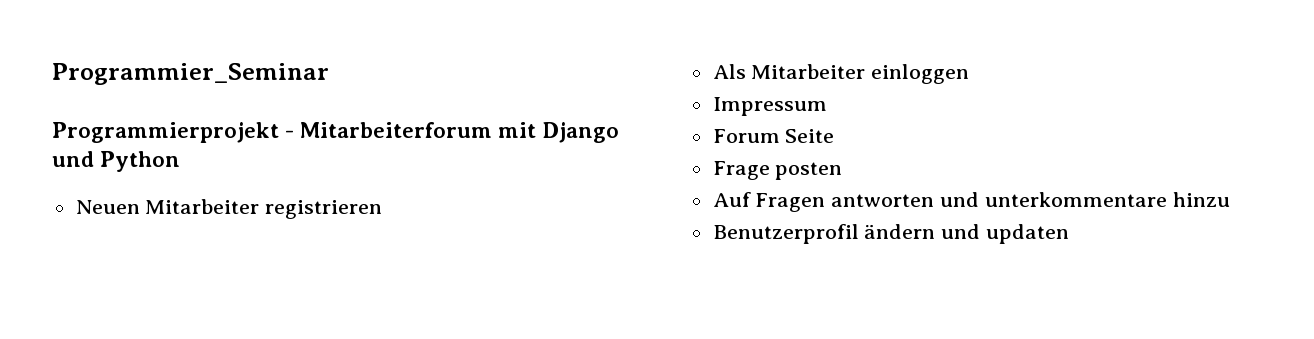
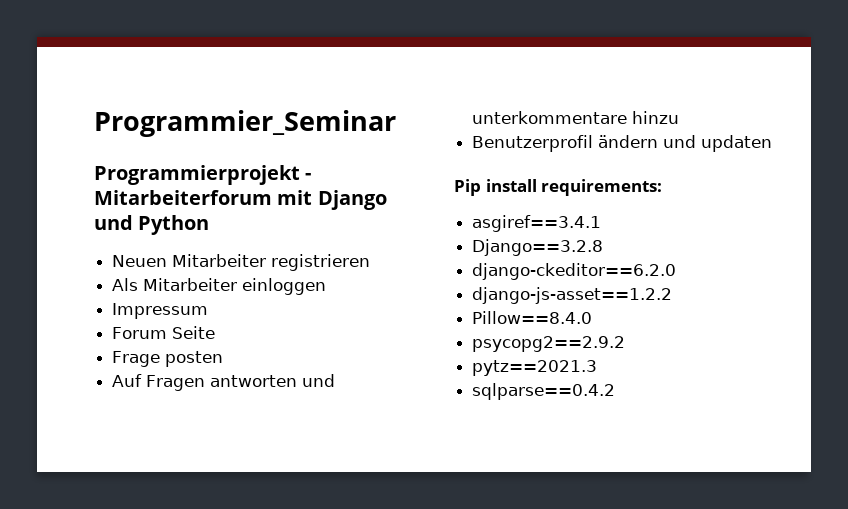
+ Pip install requirements:
+ asgiref==3.4.1
+ Django==3.2.8
+ django-ckeditor==6.2.0
+ django-js-asset==1.2.2
+ Pillow==8.4.0
+ psycopg2==2.9.2
+ pytz==2021.3
+ sqlparse==0.4.2

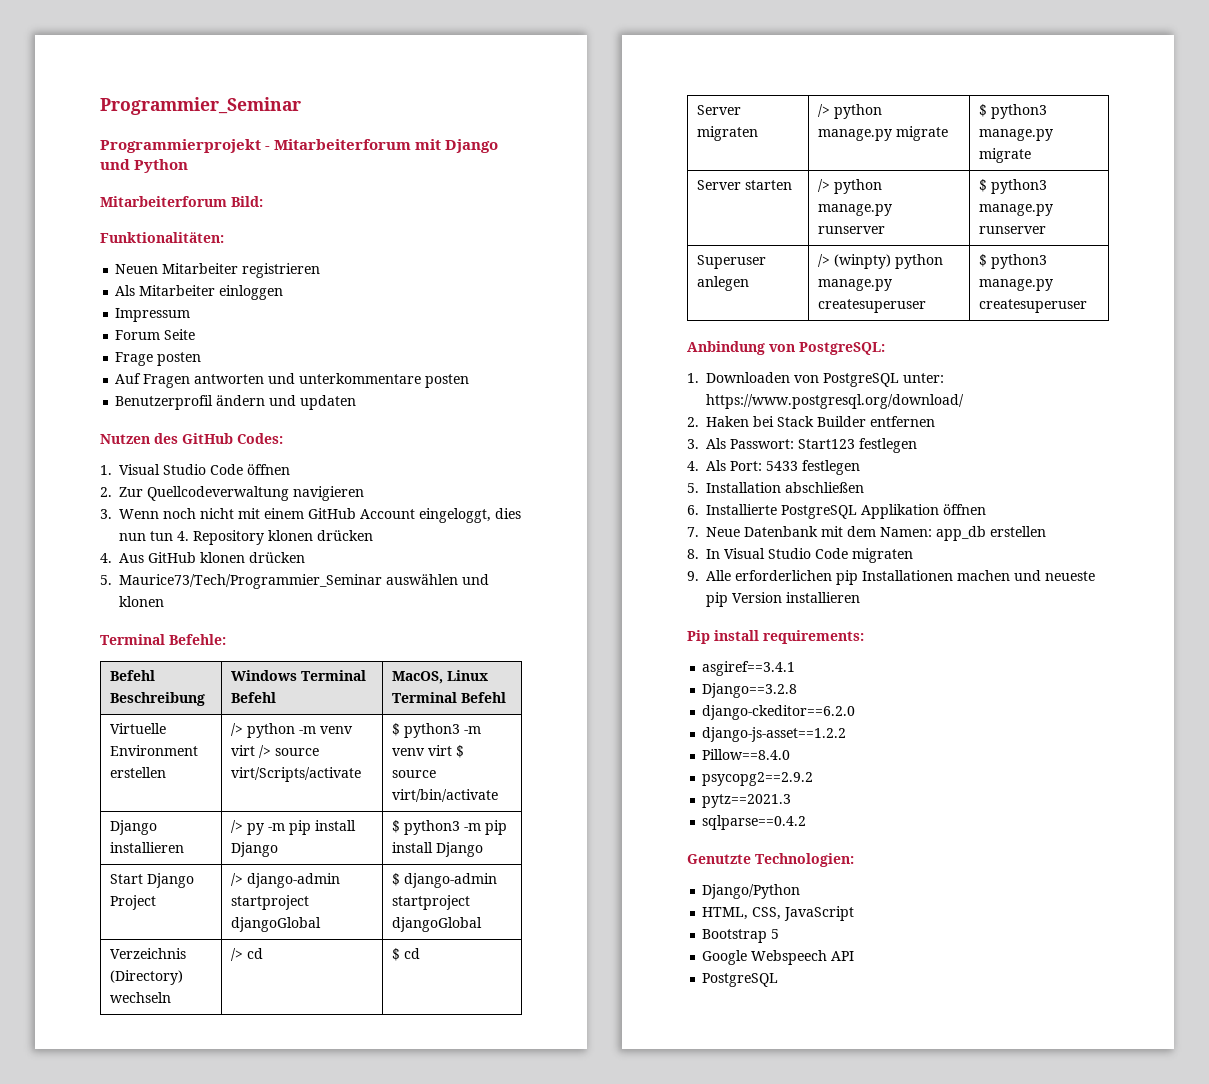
+ Mitarbeiterforum Bild:
+ Funktionalitäten:
- Auf Fragen antworten und unterkommentare hinzu
+ Auf Fragen antworten und unterkommentare posten
+ Nutzen des GitHub Codes:
+ 1. Visual Studio Code öffnen
+ 2. Zur Quellcodeverwaltung navigieren
+ 3. Wenn noch nicht mit einem GitHub Account eingeloggt, dies nun tun 4. Repository klonen drücken
+ 4. Aus GitHub klonen drücken
+ 5. Maurice73/Tech/Programmier_Seminar auswählen und klonen
+ Terminal Befehle:
+ Befehl Beschreibung | Windows Terminal Befehl | MacOS, Linux Terminal Befehl
+ Virtuelle Environment erstellen | /> python -m venv virt /> source virt/Scripts/activate | $ python3 -m venv virt $ source virt/bin/activate
+ Django installieren | /> py -m pip install Django | $ python3 -m pip install Django
+ Start Django Project | /> django-admin startproject djangoGlobal | $ django-admin startproject djangoGlobal
+ Verzeichnis (Directory) wechseln | /> cd | $ cd
+ Server migraten | /> python manage.py migrate | $ python3 manage.py migrate
+ Server starten | /> python manage.py runserver | $ python3 manage.py runserver
+ Superuser anlegen | /> (winpty) python manage.py createsuperuser | $ python3 manage.py createsuperuser
+ Anbindung von PostgreSQL:
+ 1. Downloaden von PostgreSQL unter: https://www.postgresql.org/download/
+ 2. Haken bei Stack Builder entfernen
+ 3. Als Passwort: Start123 festlegen
+ 4. Als Port: 5433 festlegen
+ 5. Installation abschließen
+ 6. Installierte PostgreSQL Applikation öffnen
+ 7. Neue Datenbank mit dem Namen: app_db erstellen
+ 8. In Visual Studio Code migraten
+ 9. Alle erforderlichen pip Installationen machen und neueste pip Version installieren
+ Genutzte Technologien:
+ Django/Python
+ HTML, CSS, JavaScript
+ Bootstrap 5
+ Google Webspeech API
+ PostgreSQL

